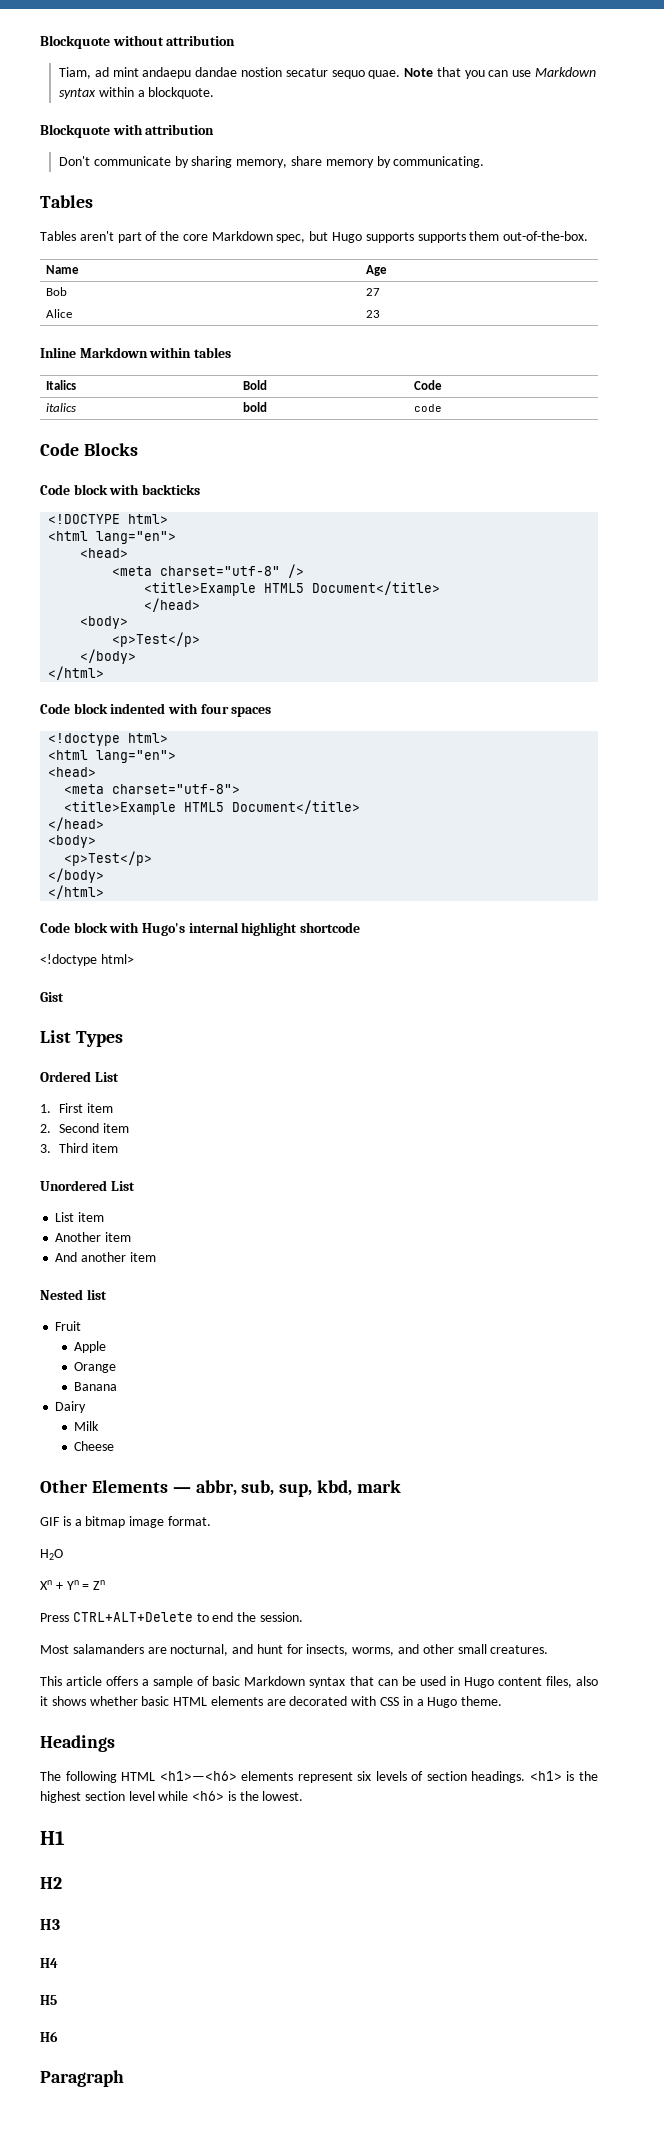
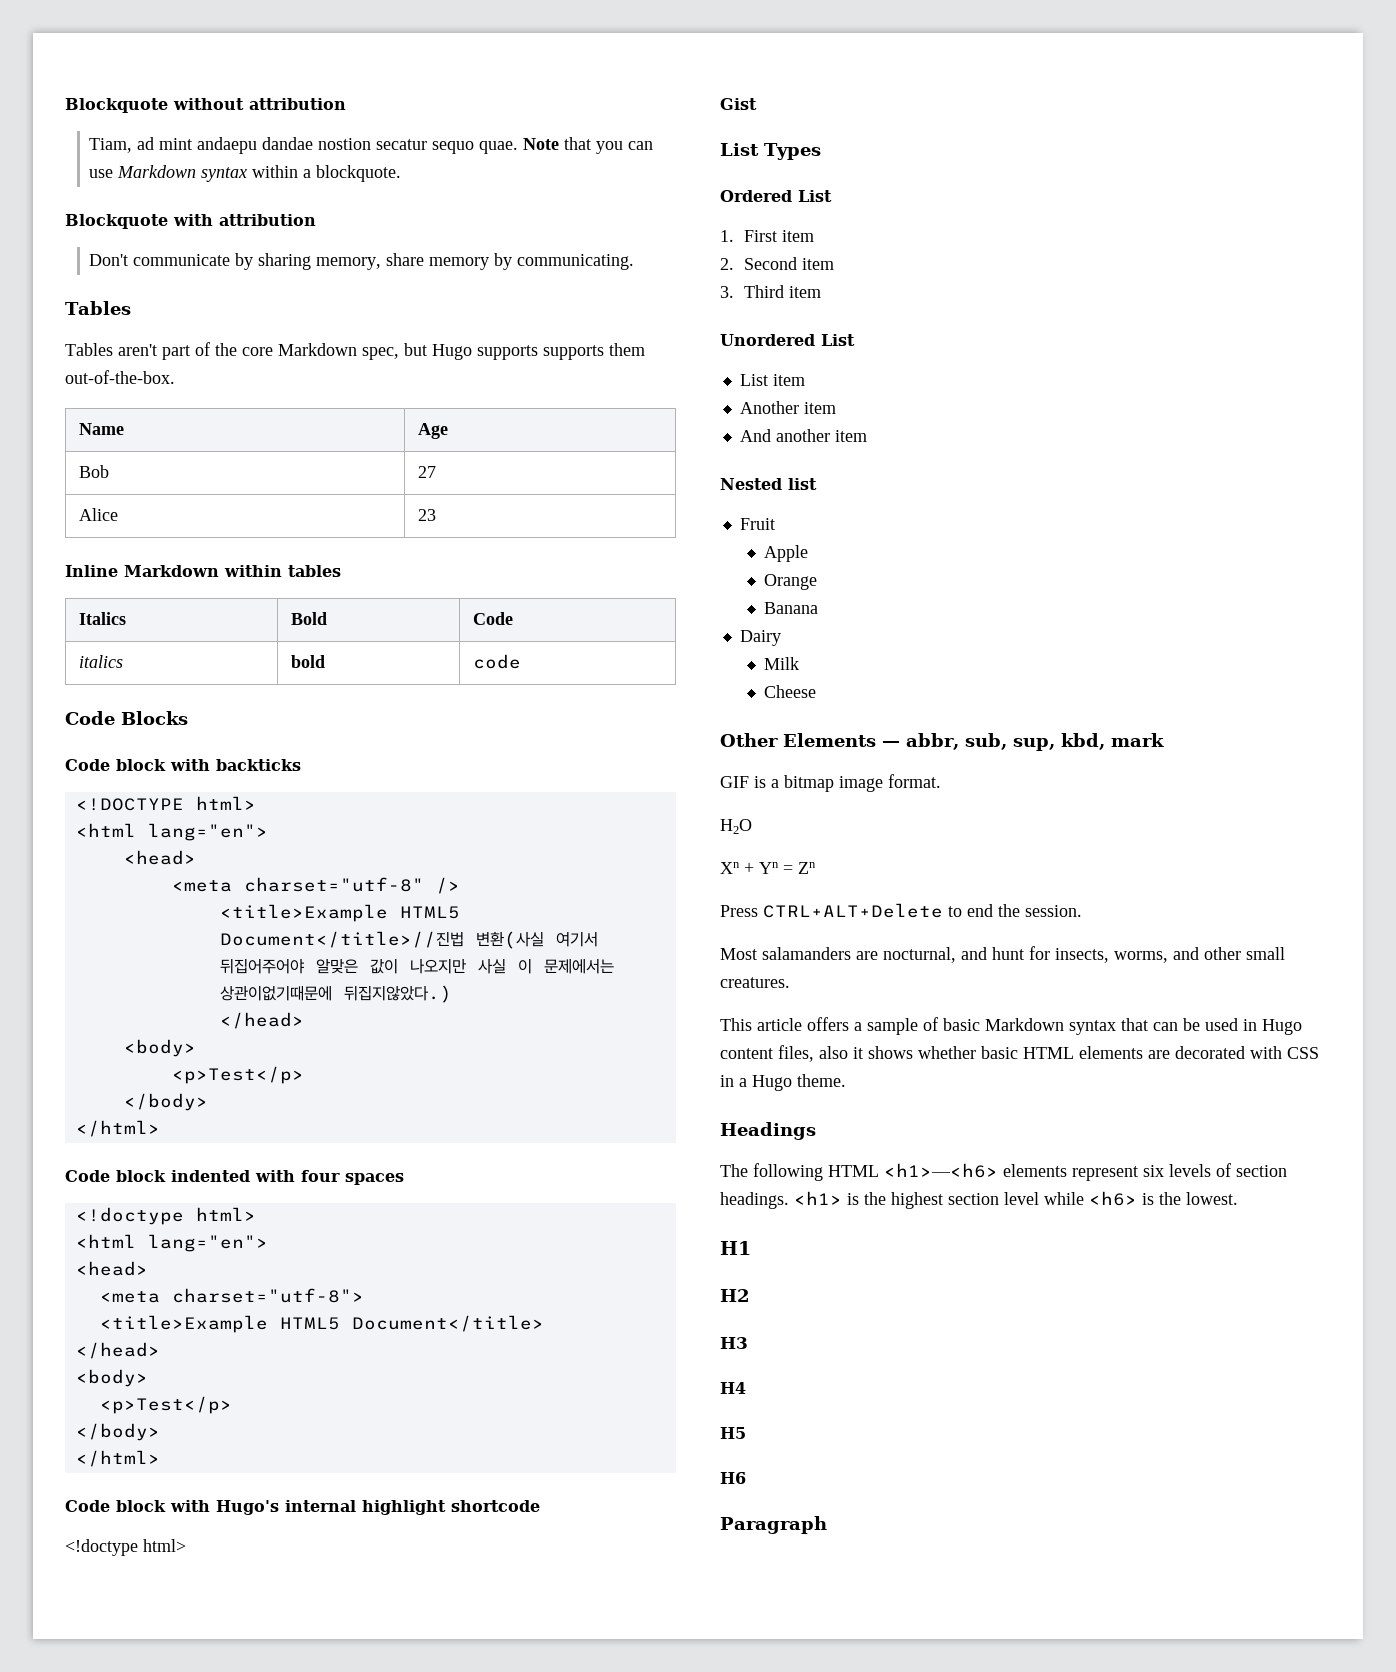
  <meta charset="utf-8" />
- <title>Example HTML5 Document</title>
+ <title>Example HTML5 Document</title>//진법 변환(사실 여기서 뒤집어주어야 알맞은 값이 나오지만 사실 이 문제에서는 상관이없기때문에 뒤집지않았다.)

